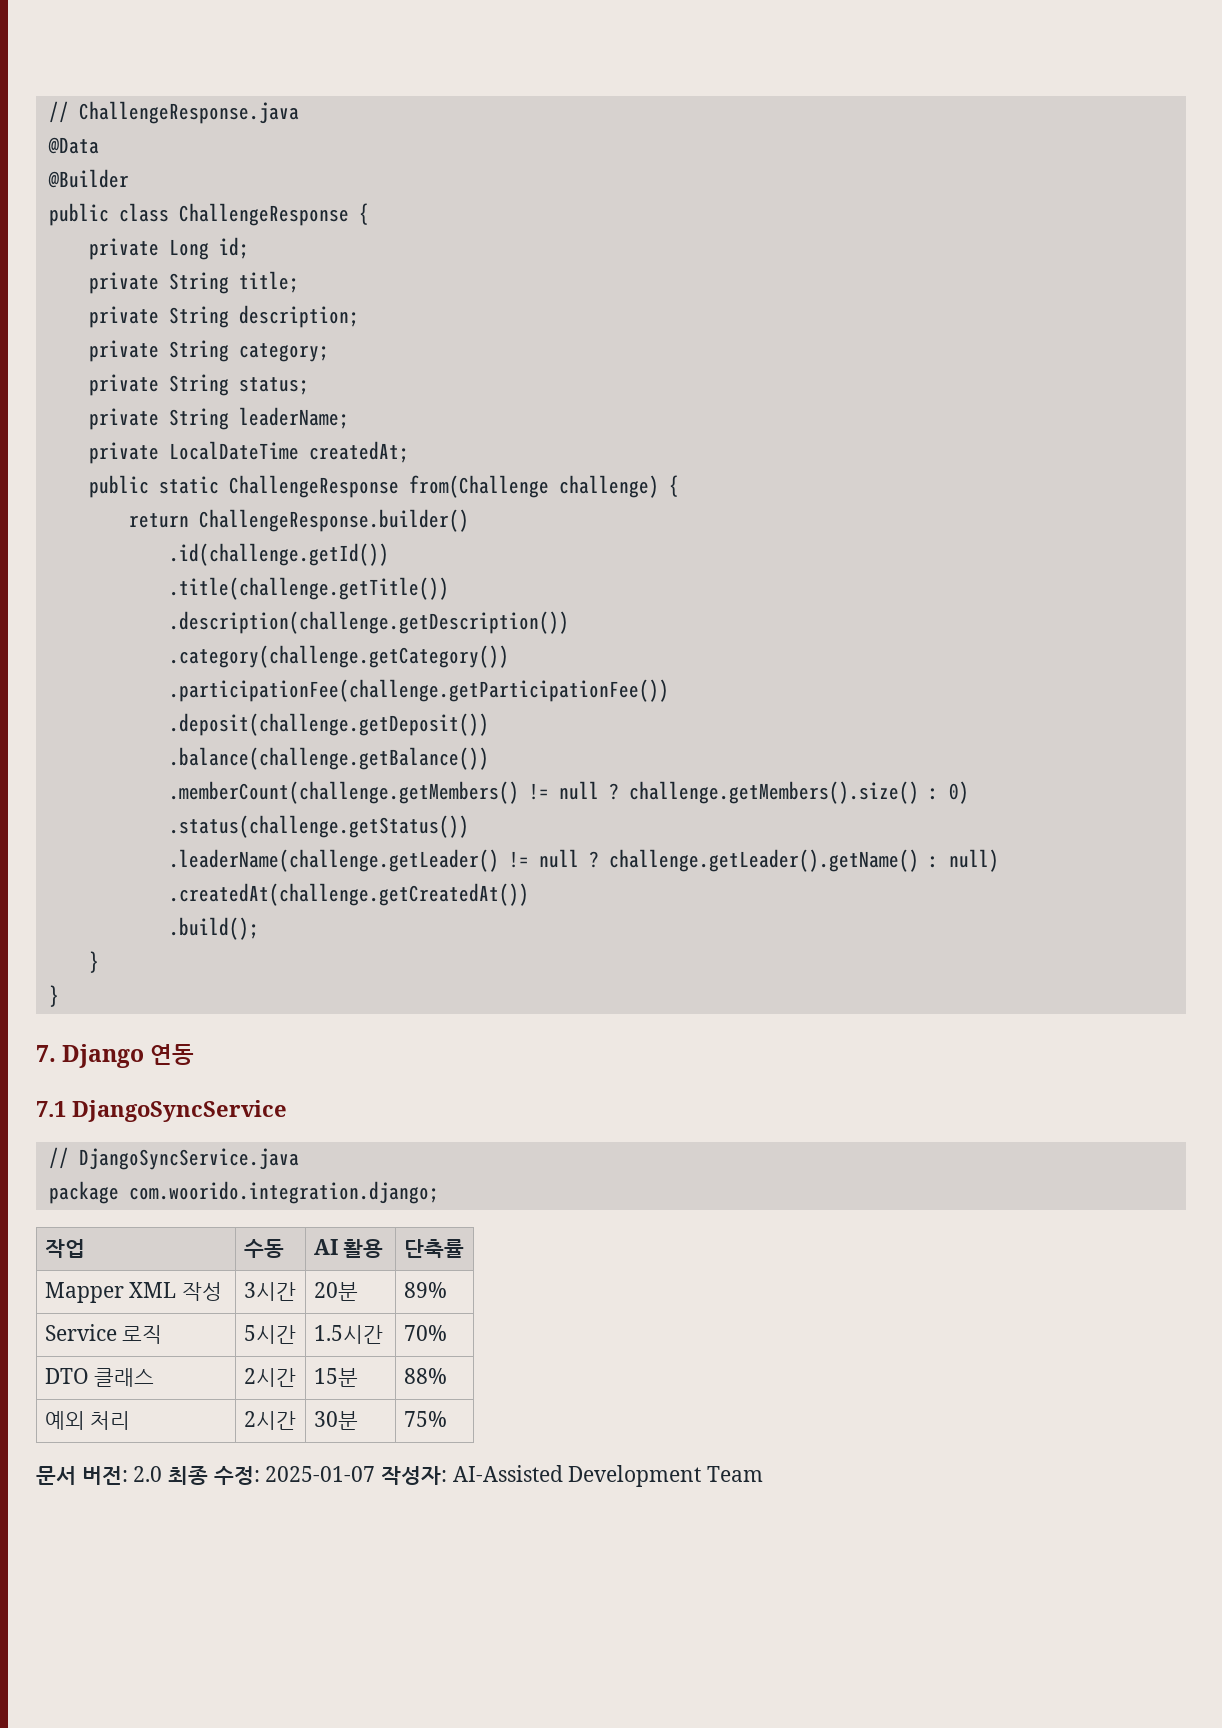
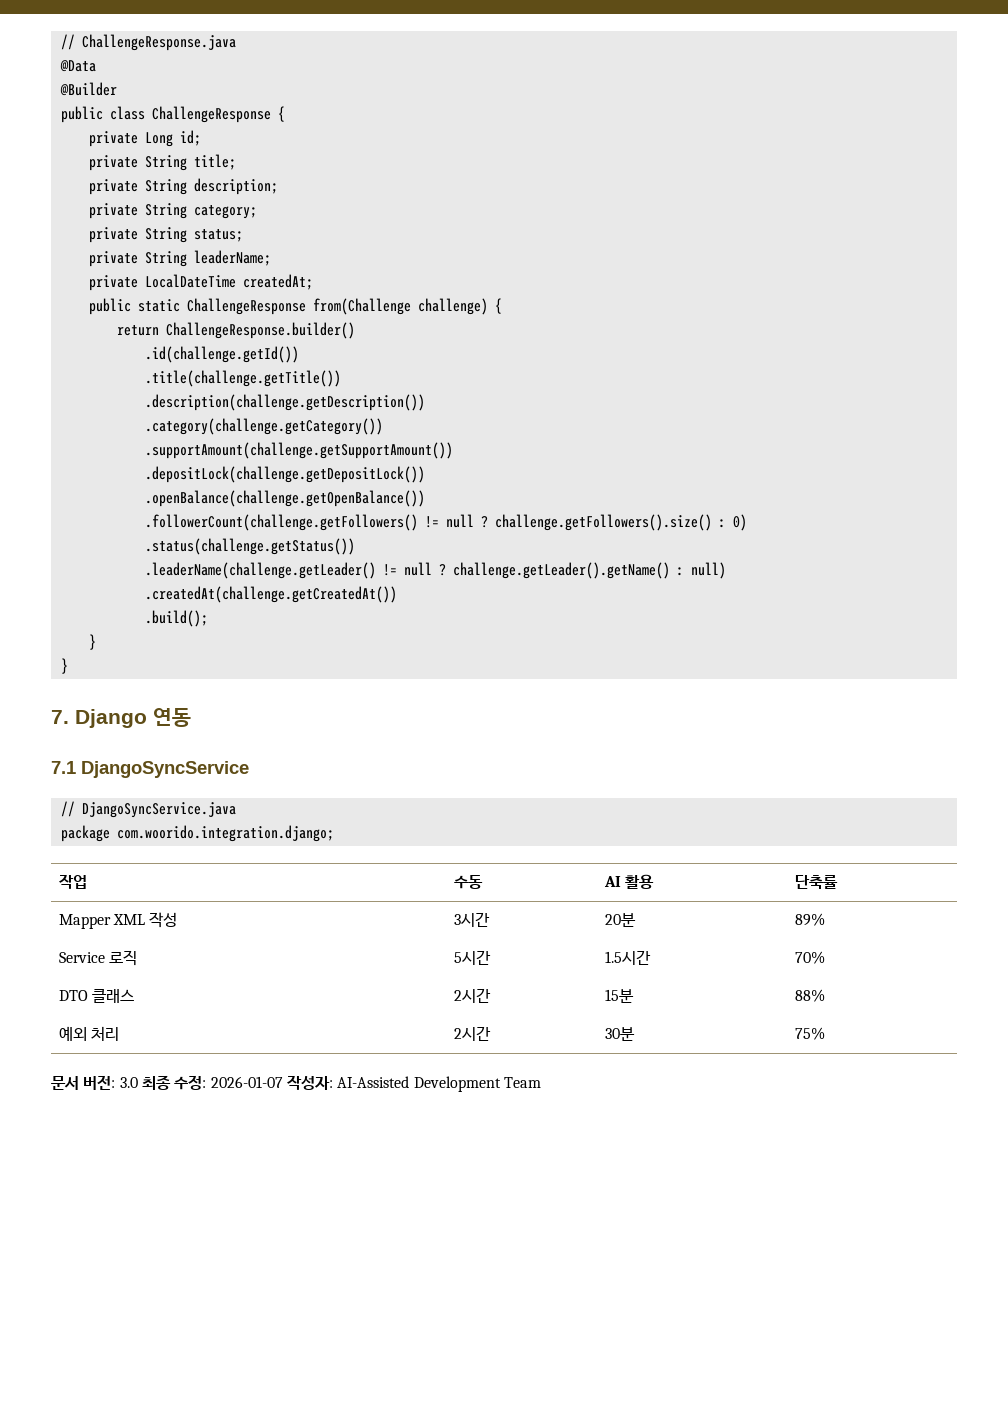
- .participationFee(challenge.getParticipationFee())
- .deposit(challenge.getDeposit())
- .balance(challenge.getBalance())
- .memberCount(challenge.getMembers() != null ? challenge.getMembers().size() : 0)
+ .supportAmount(challenge.getSupportAmount())
+ .depositLock(challenge.getDepositLock())
+ .openBalance(challenge.getOpenBalance())
+ .followerCount(challenge.getFollowers() != null ? challenge.getFollowers().size() : 0)
- 문서 버전: 2.0 최종 수정: 2025-01-07 작성자: AI-Assisted Development Team
+ 문서 버전: 3.0 최종 수정: 2026-01-07 작성자: AI-Assisted Development Team

